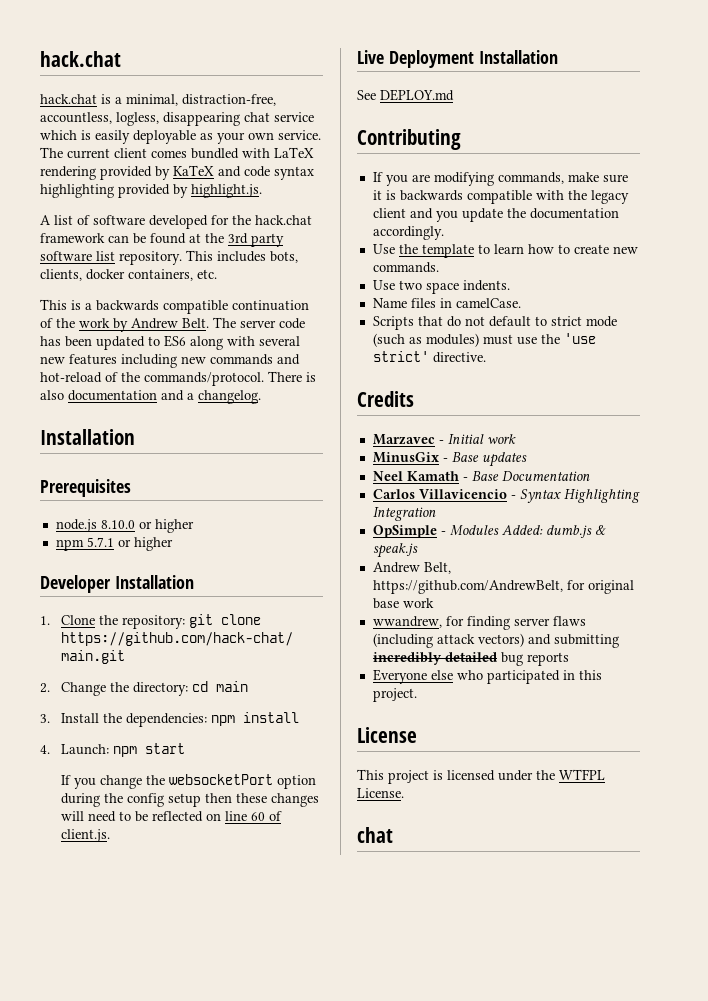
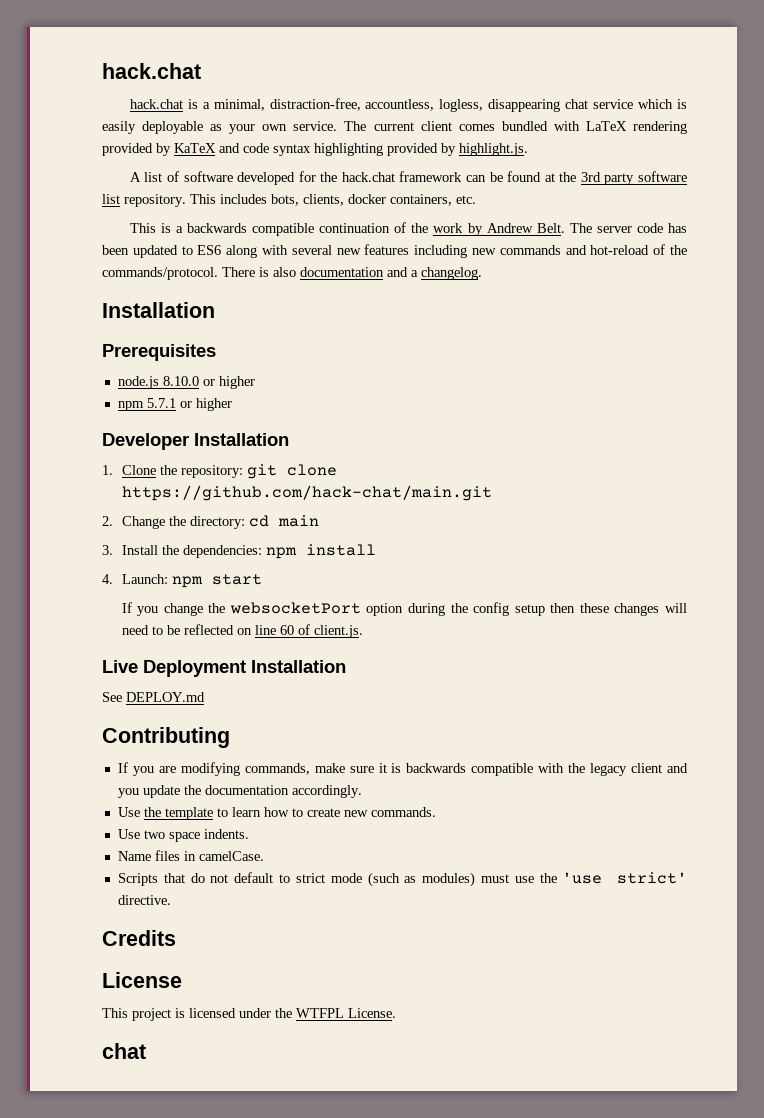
- Marzavec - Initial work
- MinusGix - Base updates
- Neel Kamath - Base Documentation
- Carlos Villavicencio - Syntax Highlighting Integration
- OpSimple - Modules Added: dumb.js & speak.js
- Andrew Belt, https://github.com/AndrewBelt, for original base work
- wwandrew, for finding server flaws (including attack vectors) and submitting incredibly detailed bug reports
- Everyone else who participated in this project.

